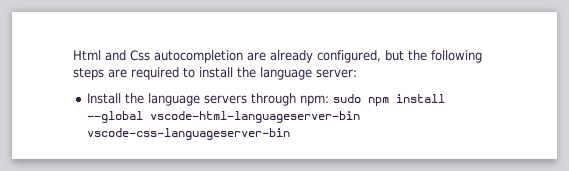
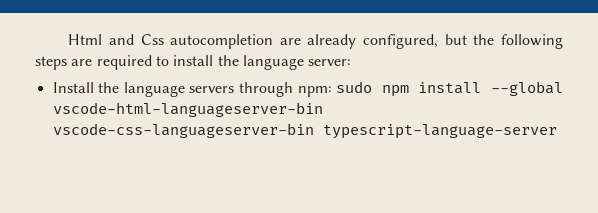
- Install the language servers through npm: sudo npm install --global vscode-html-languageserver-bin vscode-css-languageserver-bin
+ Install the language servers through npm: sudo npm install --global vscode-html-languageserver-bin vscode-css-languageserver-bin typescript-language-server

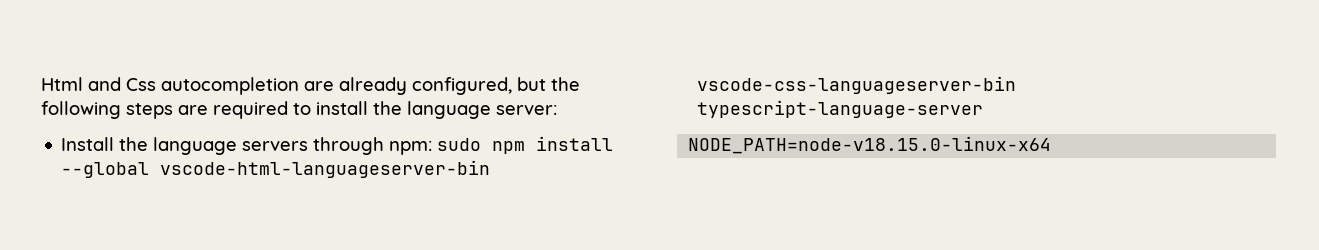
+ NODE_PATH=node-v18.15.0-linux-x64

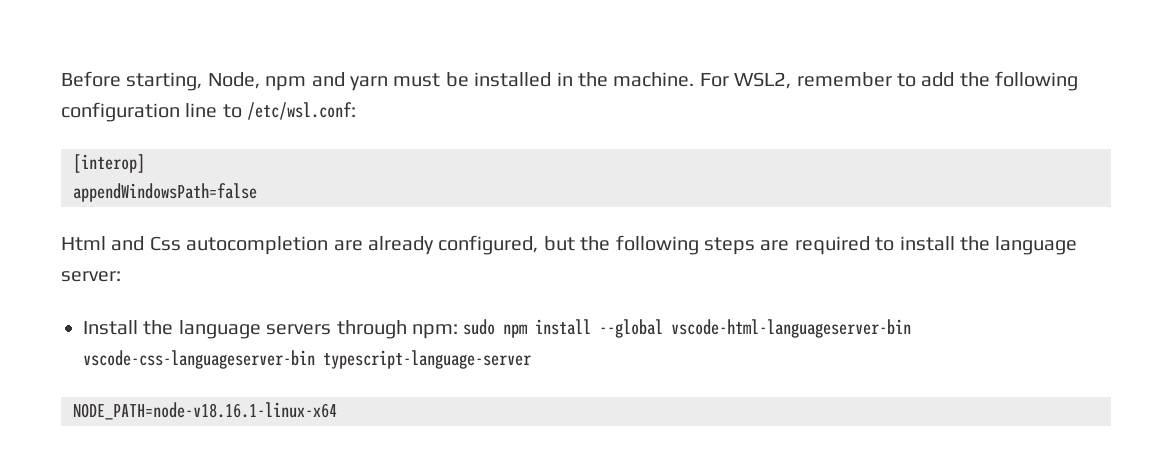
+ Before starting, Node, npm and yarn must be installed in the machine. For WSL2, remember to add the following configuration line to /etc/wsl.conf:
+ [interop]
+ appendWindowsPath=false
- NODE_PATH=node-v18.15.0-linux-x64
+ NODE_PATH=node-v18.16.1-linux-x64

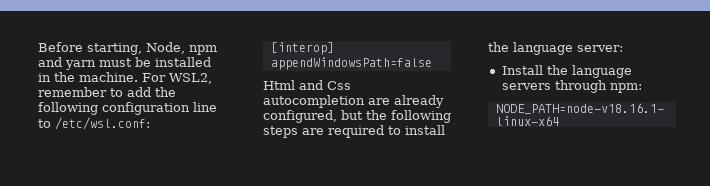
- Install the language servers through npm: sudo npm install --global vscode-html-languageserver-bin vscode-css-languageserver-bin typescript-language-server
+ Install the language servers through npm:

